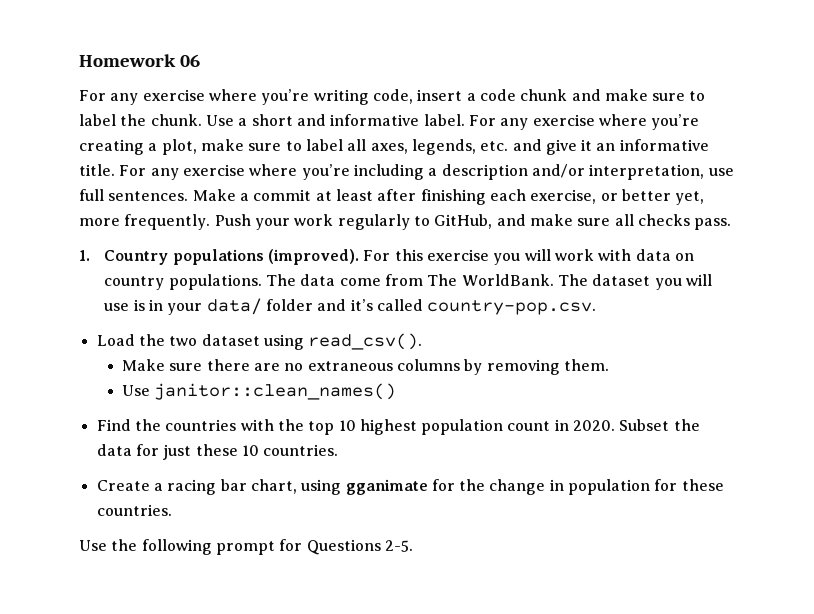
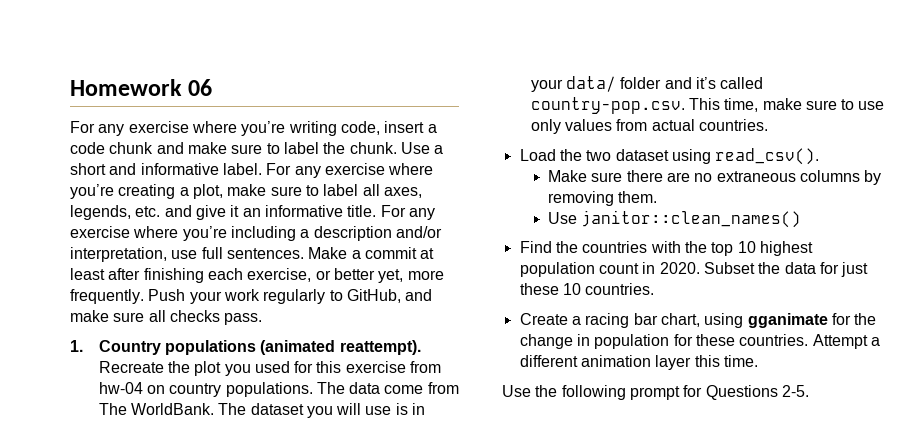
- 1. Country populations (improved). For this exercise you will work with data on country populations.
+ 1. Country populations (animated reattempt). Recreate the plot you used for this exercise from hw-04 on country populations.
- The dataset you will use is in your data/ folder and it’s called country-pop.csv.
+ The dataset you will use is in your data/ folder and it’s called country-pop.csv. This time, make sure to use only values from actual countries.
+ Attempt a different animation layer this time.

